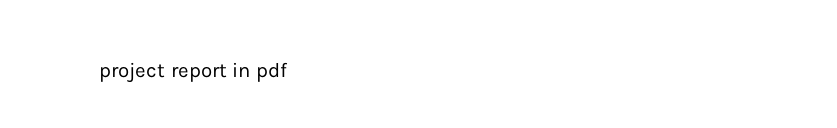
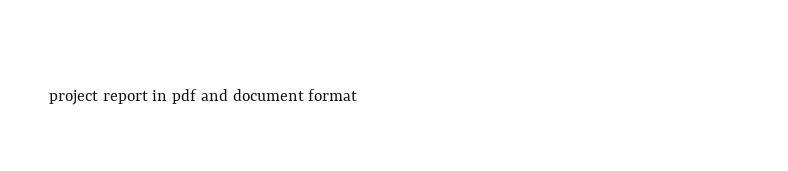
- project report in pdf
+ project report in pdf and document format

